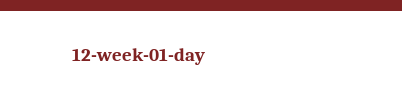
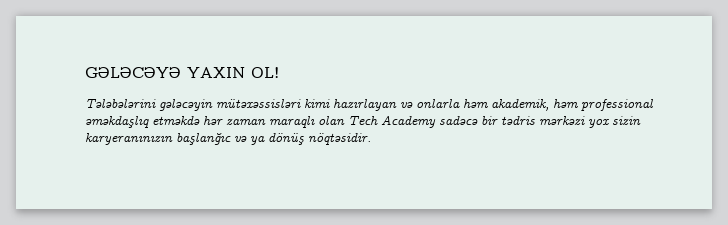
- 12-week-01-day
+ GƏLƏCƏYƏ YAXIN OL!
+ Tələbələrini gələcəyin mütəxəssisləri kimi hazırlayan və onlarla həm akademik, həm professional əməkdaşlıq etməkdə hər zaman maraqlı olan Tech Academy sadəcə bir tədris mərkəzi yox sizin karyeranınızın başlanğıc və ya dönüş nöqtəsidir.

